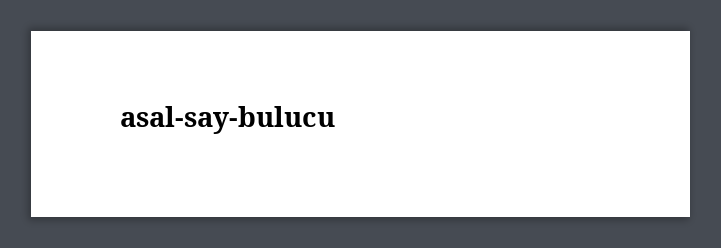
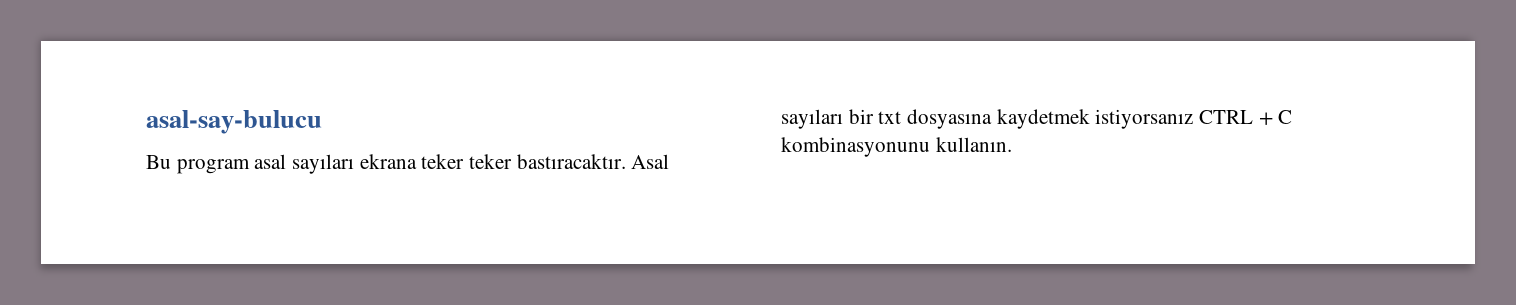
+ Bu program asal sayıları ekrana teker teker bastıracaktır. Asal sayıları bir txt dosyasına kaydetmek istiyorsanız CTRL + C kombinasyonunu kullanın.

